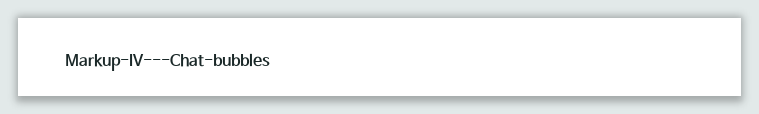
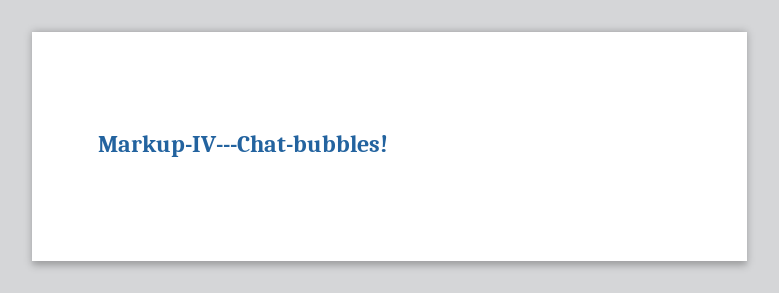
- Markup-IV---Chat-bubbles
+ Markup-IV---Chat-bubbles!

